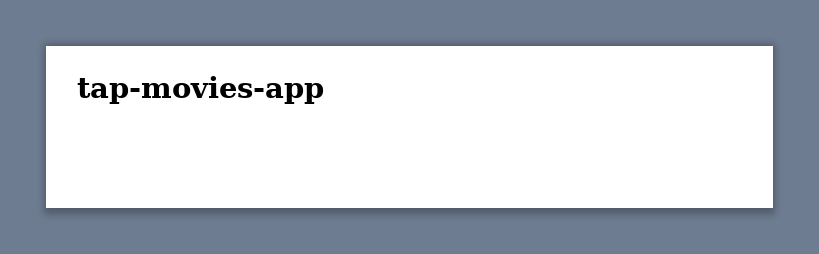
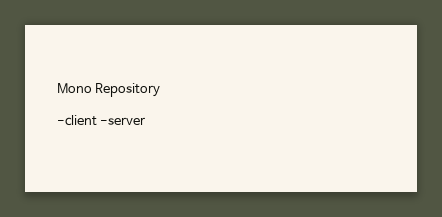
- tap-movies-app
+ Mono Repository
+ -client -server

